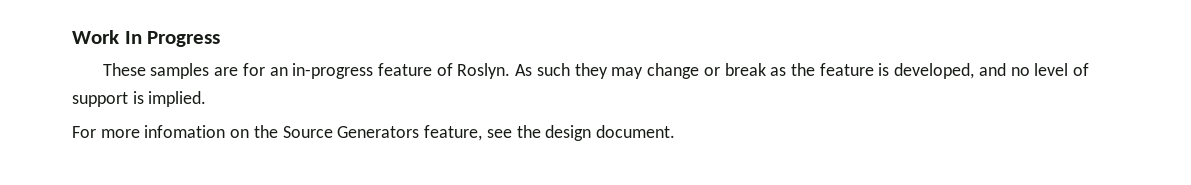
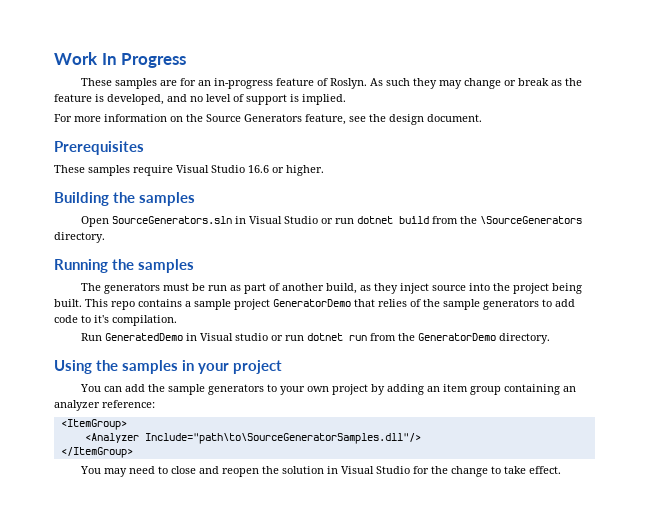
- For more infomation on the Source Generators feature, see the design document.
+ For more information on the Source Generators feature, see the design document.
+ Prerequisites
+ These samples require Visual Studio 16.6 or higher.
+ Building the samples
+ Open SourceGenerators.sln in Visual Studio or run dotnet build from the \SourceGenerators directory.
+ Running the samples
+ The generators must be run as part of another build, as they inject source into the project being built. This repo contains a sample project GeneratorDemo that relies of the sample generators to add code to it's compilation.
+ Run GeneratedDemo in Visual studio or run dotnet run from the GeneratorDemo directory.
+ Using the samples in your project
+ You can add the sample generators to your own project by adding an item group containing an analyzer reference:
+ <ItemGroup>
+ <Analyzer Include="path\to\SourceGeneratorSamples.dll"/>
+ </ItemGroup>
+ You may need to close and reopen the solution in Visual Studio for the change to take effect.

